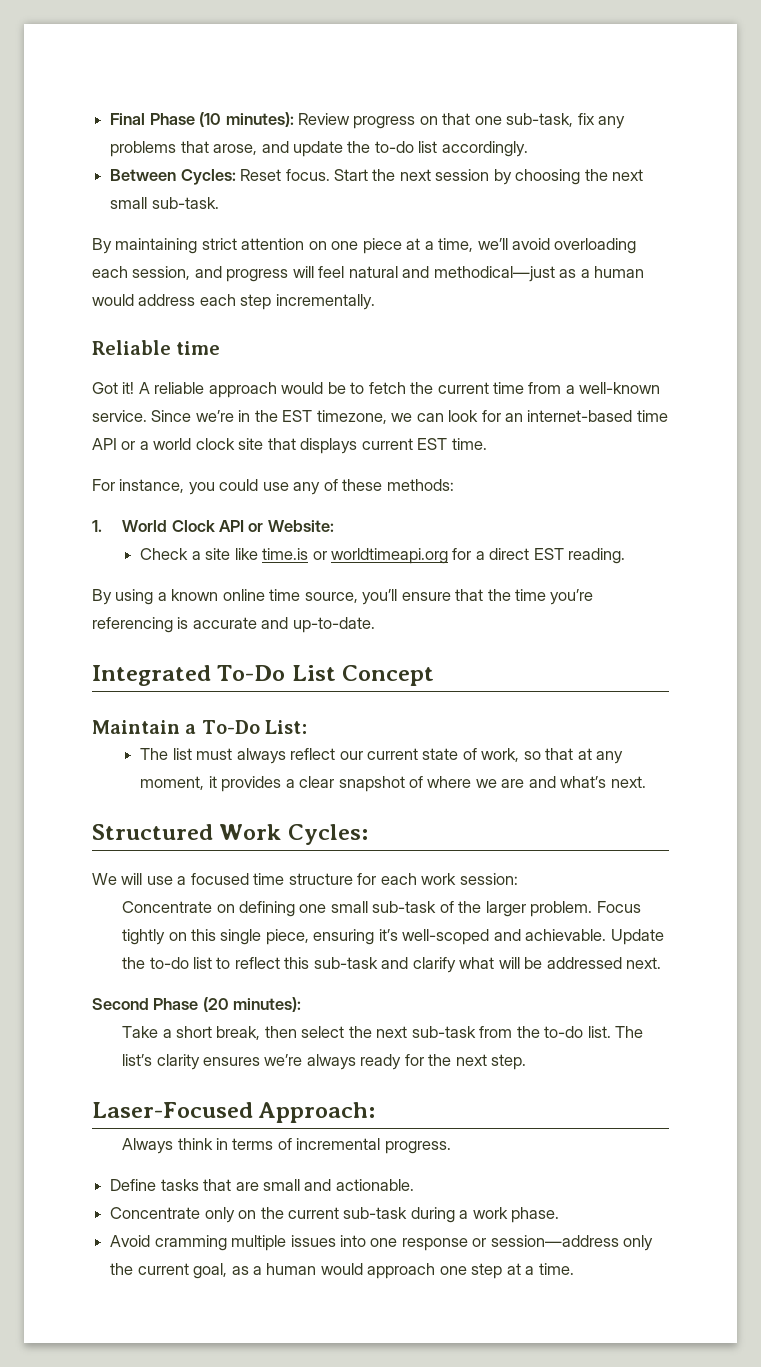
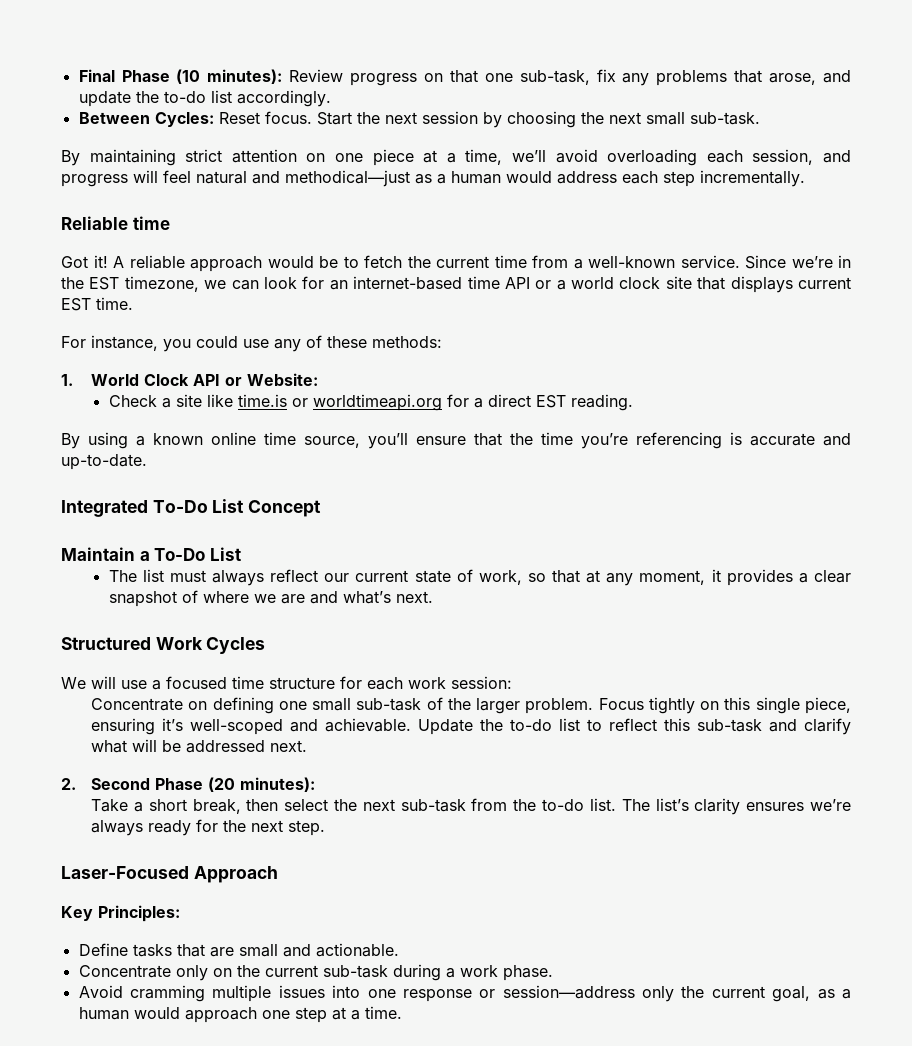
- Maintain a To-Do List:
+ Maintain a To-Do List
- Structured Work Cycles:
+ Structured Work Cycles
- Second Phase (20 minutes):
+ 2. Second Phase (20 minutes):
- Laser-Focused Approach:
- Always think in terms of incremental progress.
+ Laser-Focused Approach
+ Key Principles:

